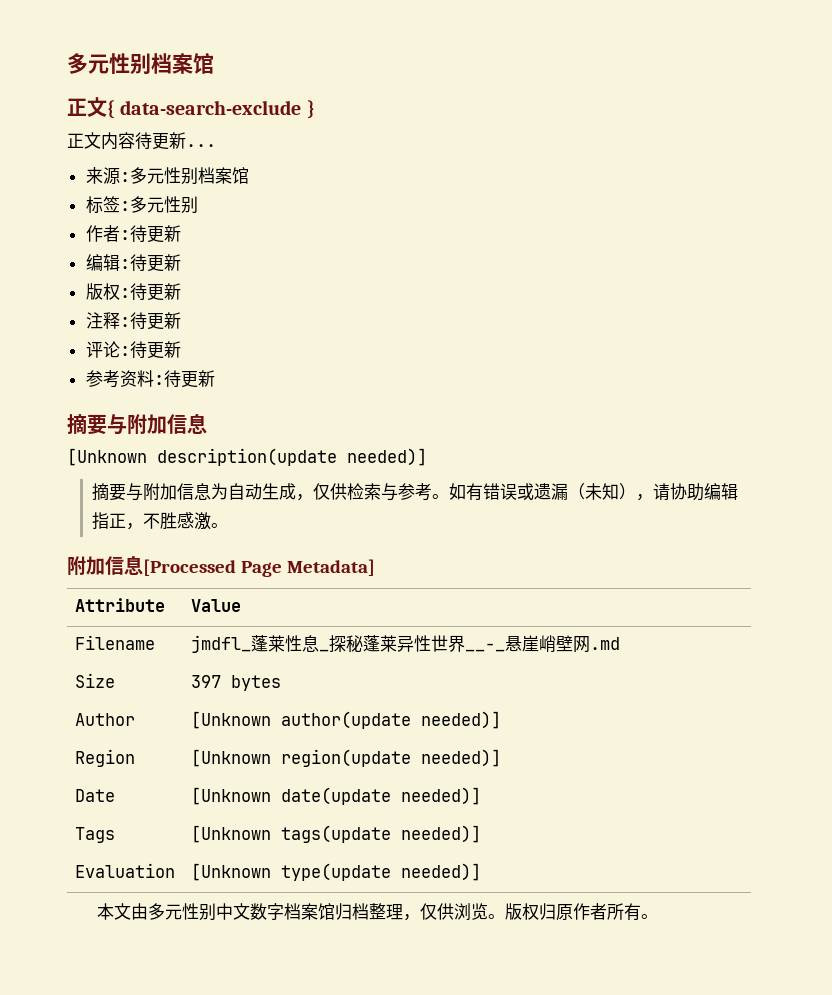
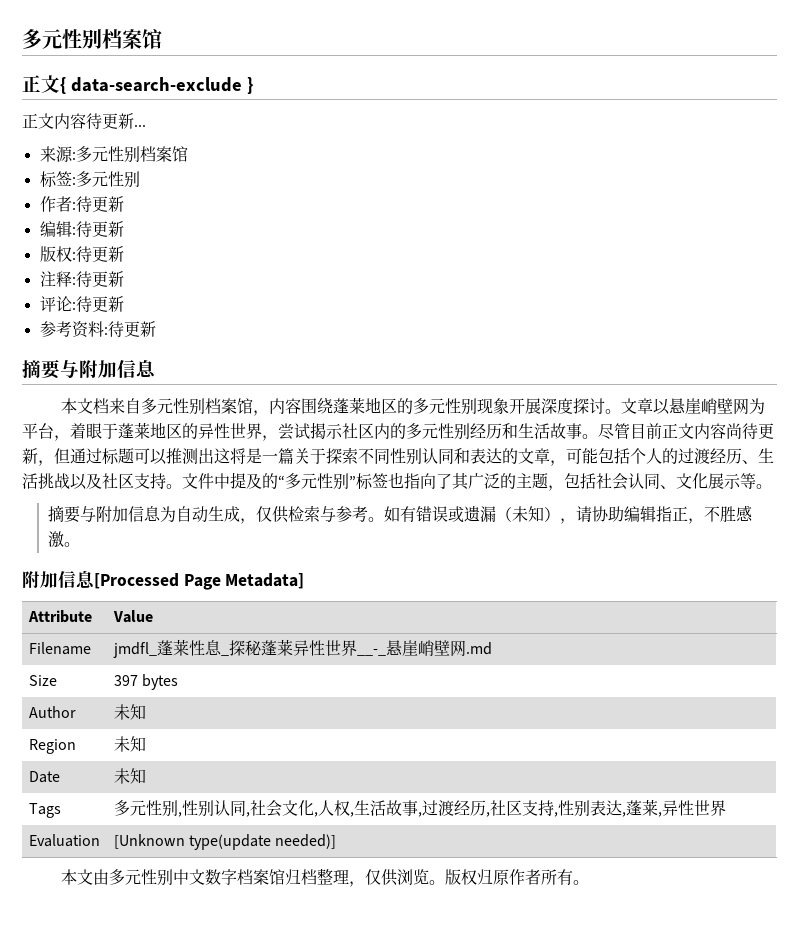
- [Unknown description(update needed)]
+ 本文档来自多元性别档案馆，内容围绕蓬莱地区的多元性别现象开展深度探讨。文章以悬崖峭壁网为平台，着眼于蓬莱地区的异性世界，尝试揭示社区内的多元性别经历和生活故事。尽管目前正文内容尚待更新，但通过标题可以推测出这将是一篇关于探索不同性别认同和表达的文章，可能包括个人的过渡经历、生活挑战以及社区支持。文件中提及的“多元性别”标签也指向了其广泛的主题，包括社会认同、文化展示等。
- Author | [Unknown author(update needed)]
- Region | [Unknown region(update needed)]
- Date | [Unknown date(update needed)]
- Tags | [Unknown tags(update needed)]
+ Author | 未知
+ Region | 未知
+ Date | 未知
+ Tags | 多元性别,性别认同,社会文化,人权,生活故事,过渡经历,社区支持,性别表达,蓬莱,异性世界

